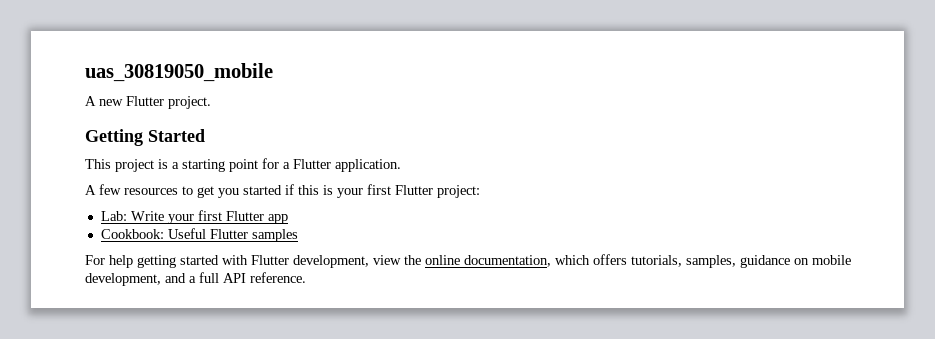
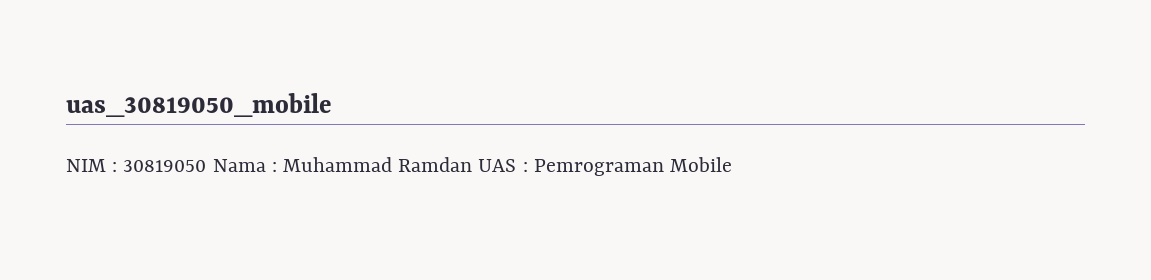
- A new Flutter project.
- Getting Started
- This project is a starting point for a Flutter application.
- A few resources to get you started if this is your first Flutter project:
- Lab: Write your first Flutter app
- Cookbook: Useful Flutter samples
- For help getting started with Flutter development, view the online documentation, which offers tutorials, samples, guidance on mobile development, and a full API reference.
+ NIM : 30819050 Nama : Muhammad Ramdan UAS : Pemrograman Mobile

